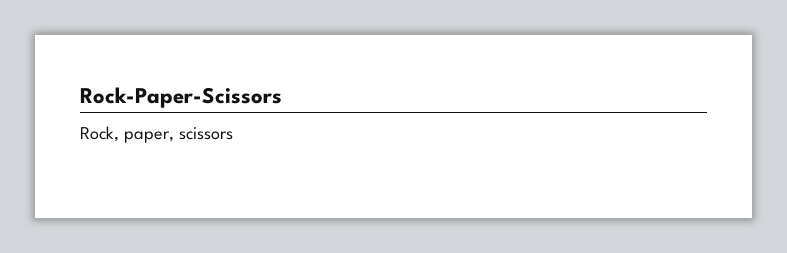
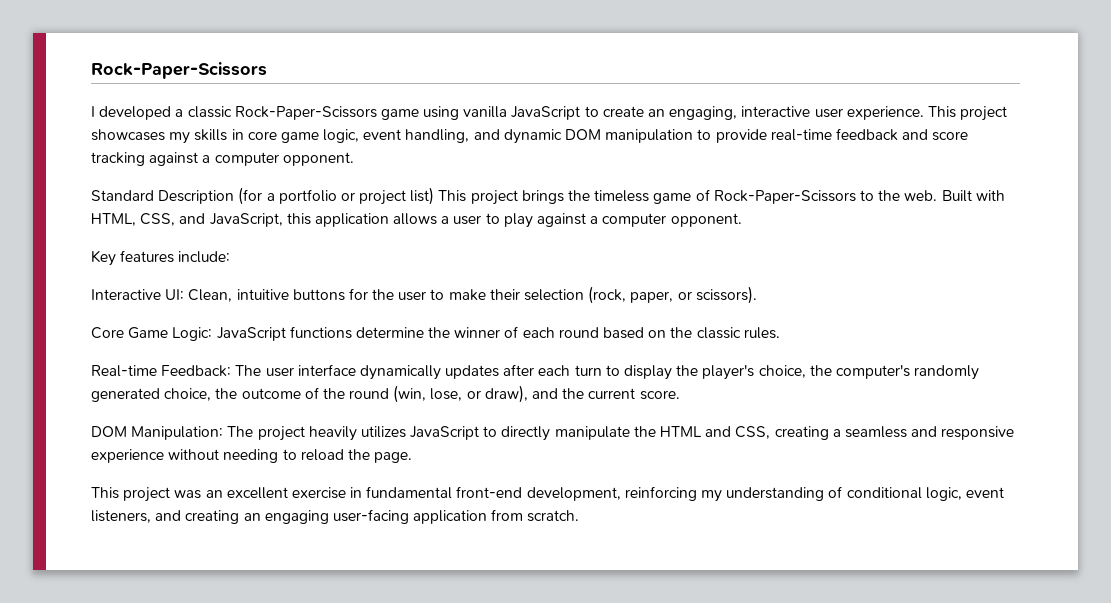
- Rock, paper, scissors
+ I developed a classic Rock-Paper-Scissors game using vanilla JavaScript to create an engaging, interactive user experience. This project showcases my skills in core game logic, event handling, and dynamic DOM manipulation to provide real-time feedback and score tracking against a computer opponent.
+ Standard Description (for a portfolio or project list) This project brings the timeless game of Rock-Paper-Scissors to the web. Built with HTML, CSS, and JavaScript, this application allows a user to play against a computer opponent.
+ Key features include:
+ Interactive UI: Clean, intuitive buttons for the user to make their selection (rock, paper, or scissors).
+ Core Game Logic: JavaScript functions determine the winner of each round based on the classic rules.
+ Real-time Feedback: The user interface dynamically updates after each turn to display the player's choice, the computer's randomly generated choice, the outcome of the round (win, lose, or draw), and the current score.
+ DOM Manipulation: The project heavily utilizes JavaScript to directly manipulate the HTML and CSS, creating a seamless and responsive experience without needing to reload the page.
+ This project was an excellent exercise in fundamental front-end development, reinforcing my understanding of conditional logic, event listeners, and creating an engaging user-facing application from scratch.

